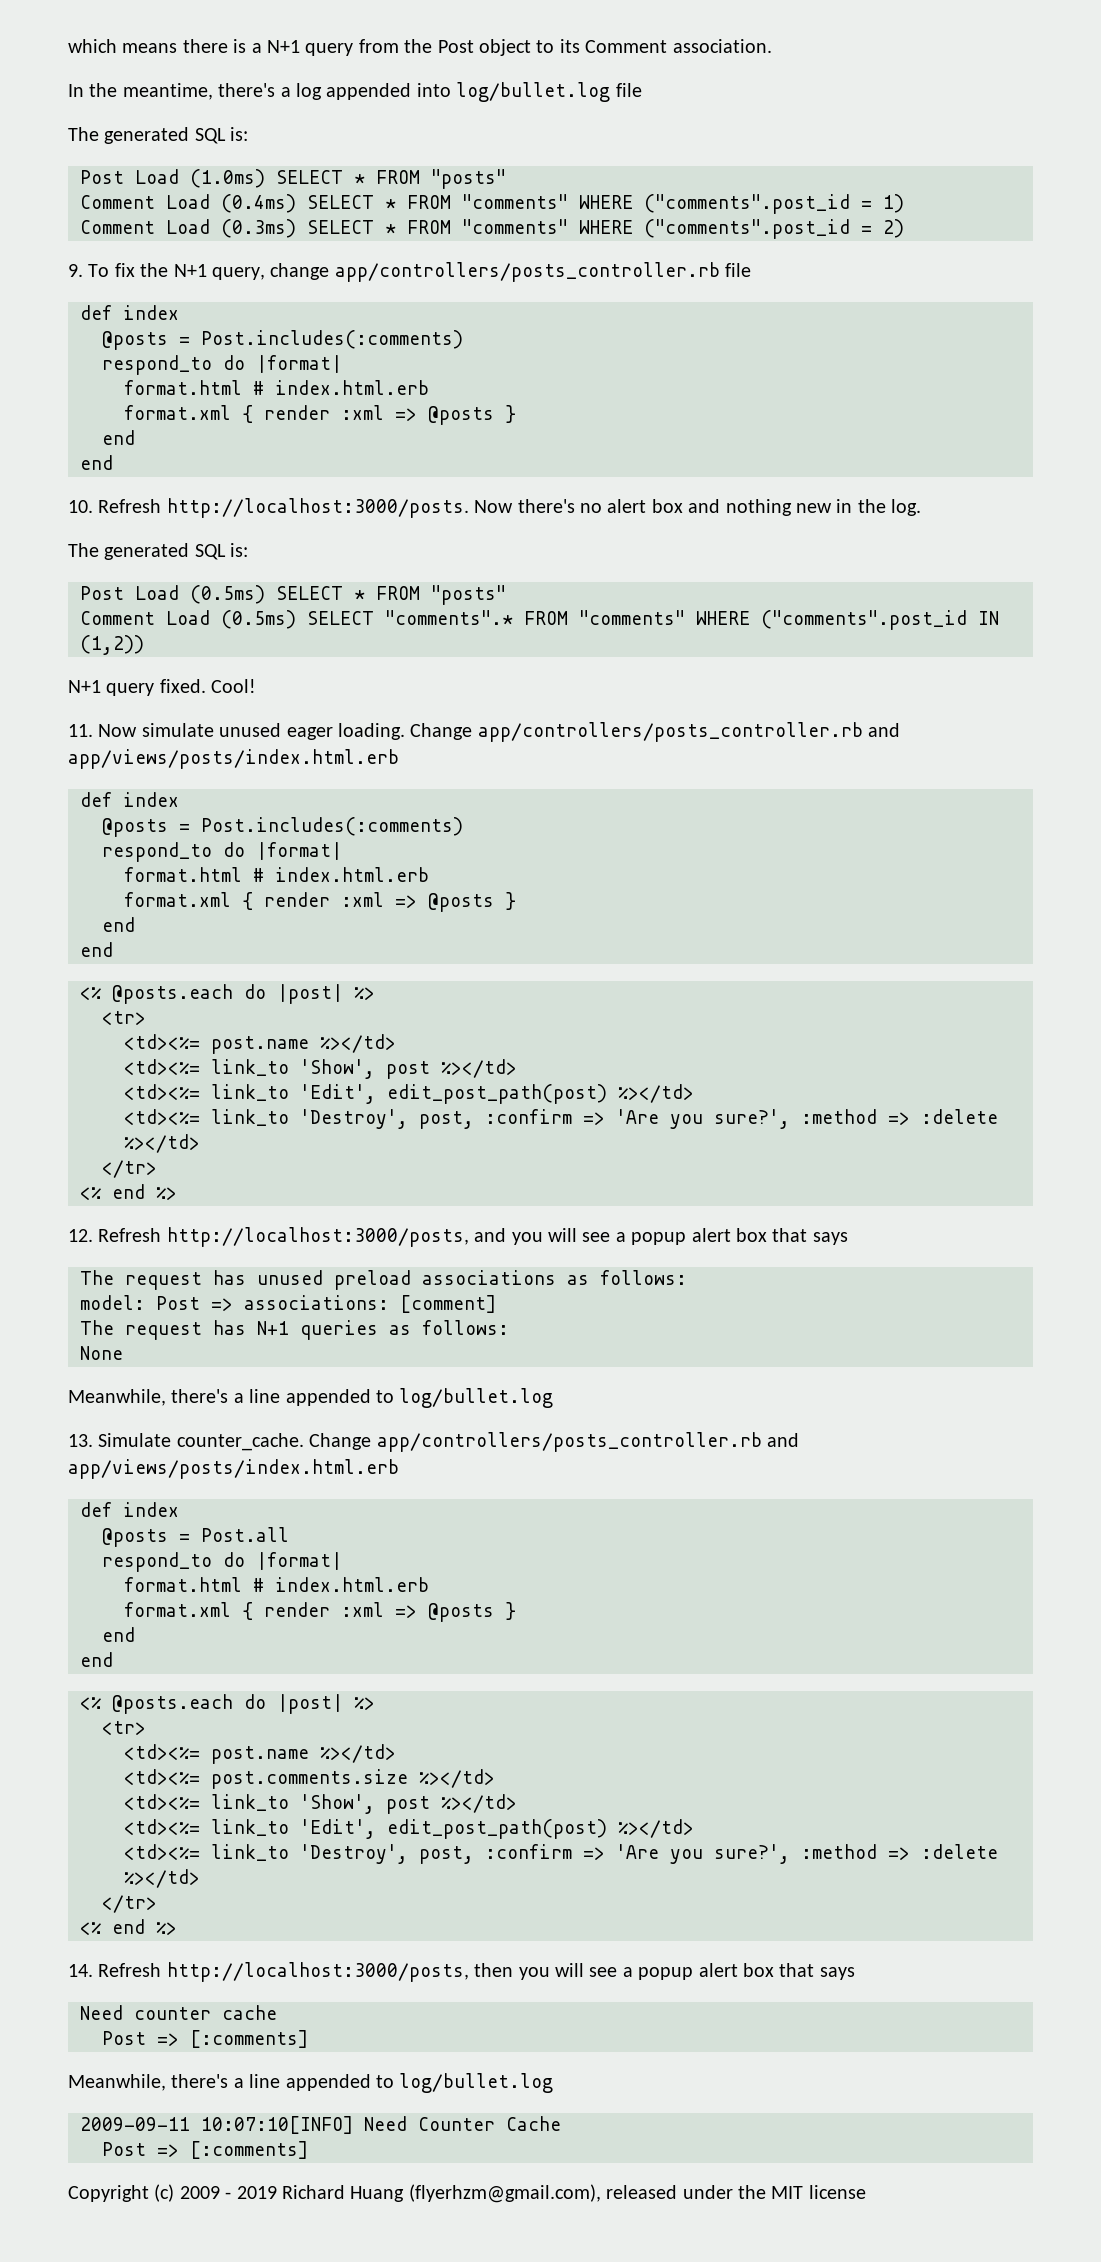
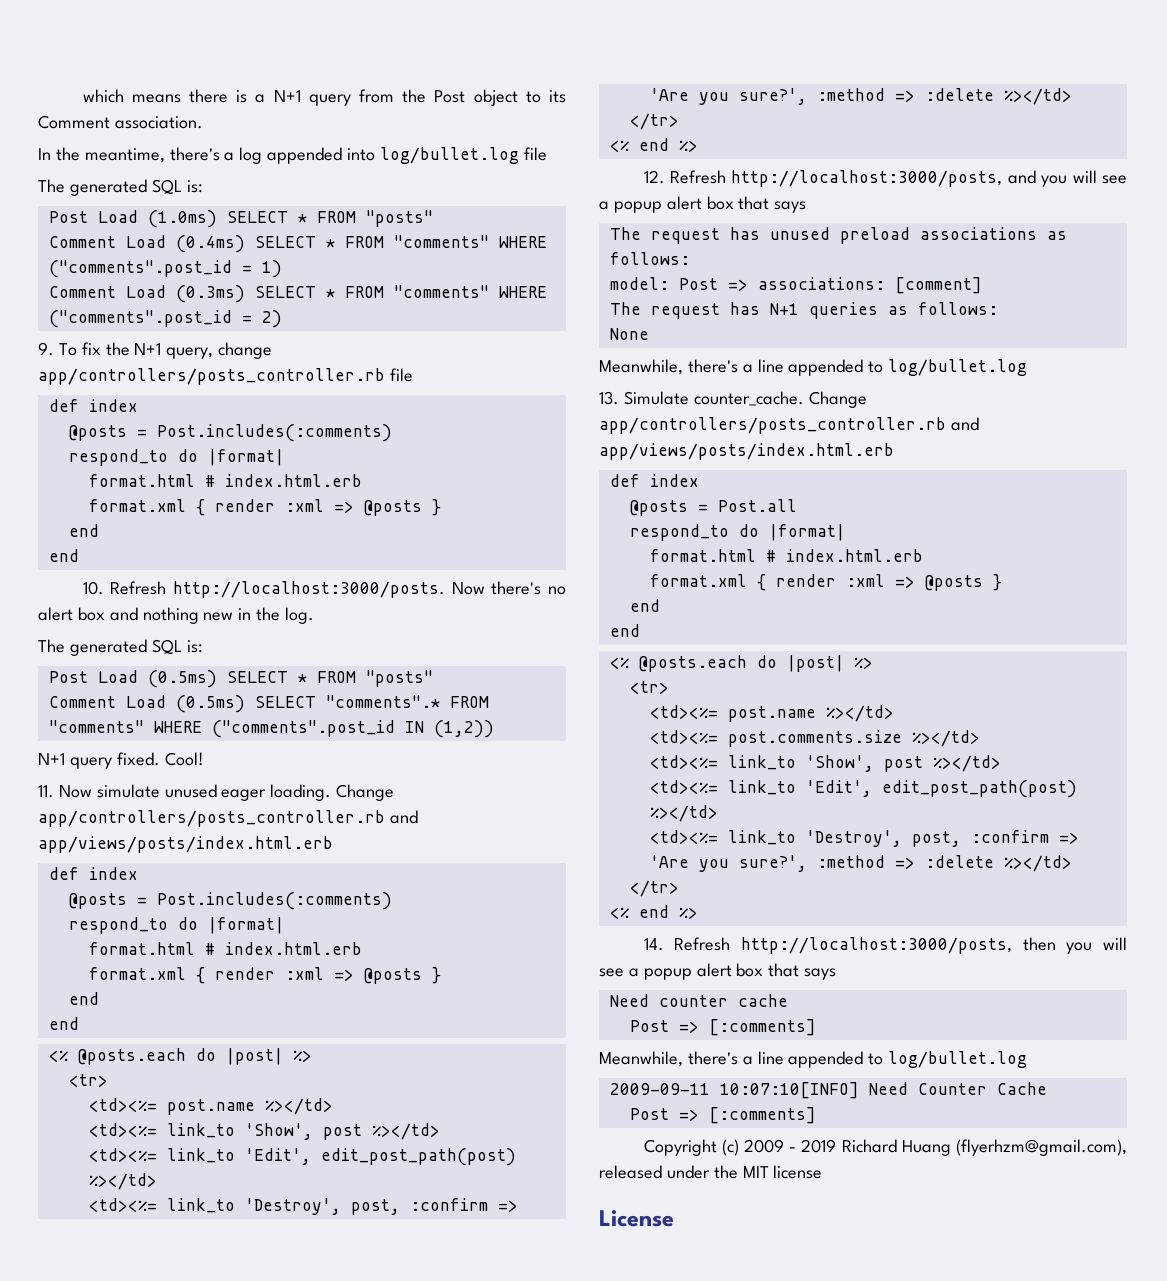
+ License

